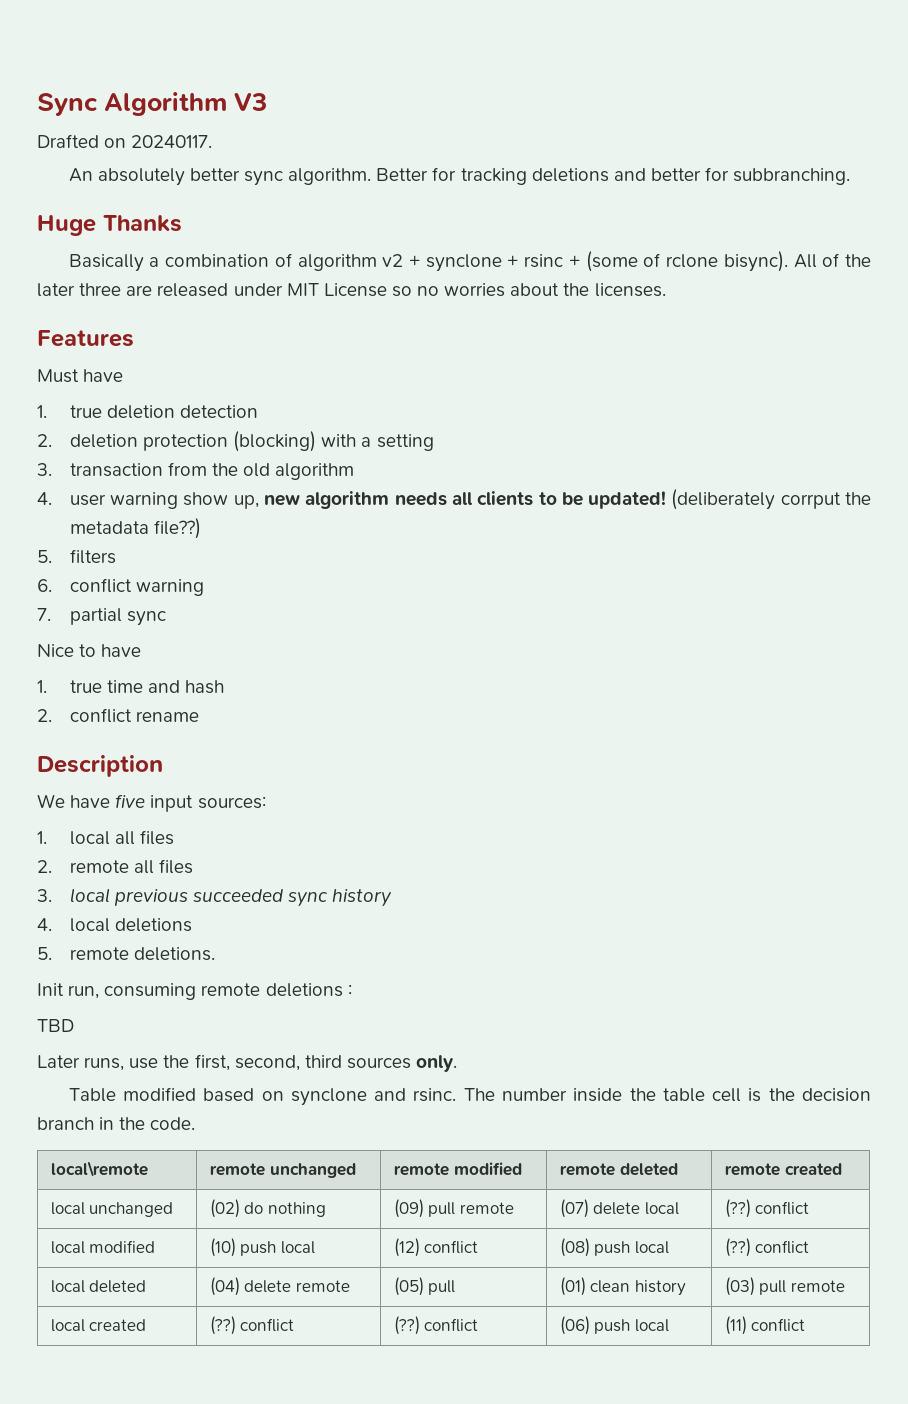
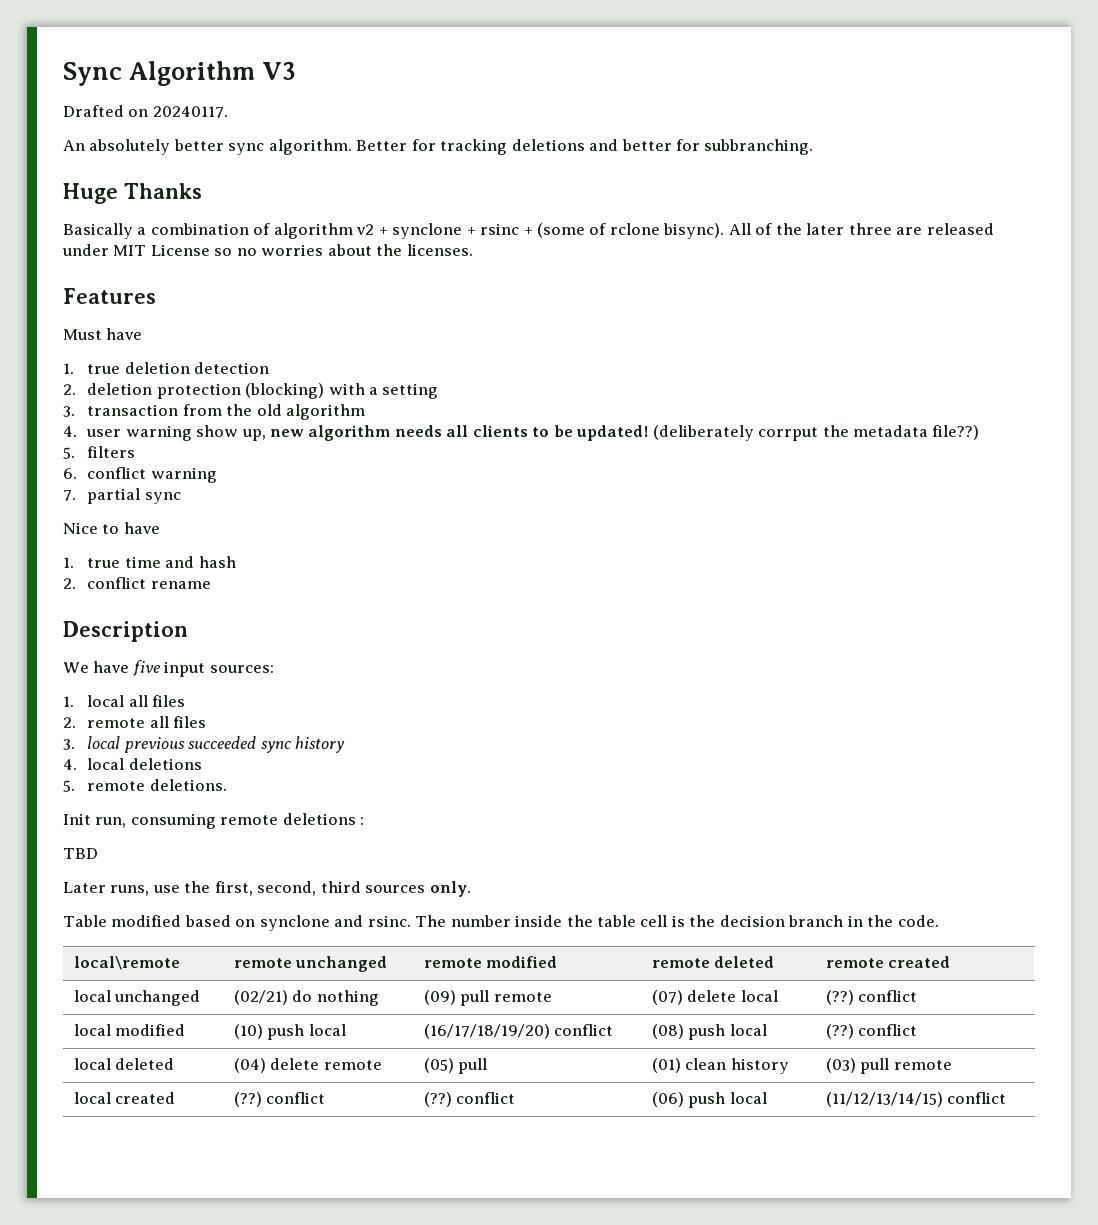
- local unchanged | (02) do nothing | (09) pull remote | (07) delete local | (??) conflict
+ local unchanged | (02/21) do nothing | (09) pull remote | (07) delete local | (??) conflict
- local modified | (10) push local | (12) conflict | (08) push local | (??) conflict
+ local modified | (10) push local | (16/17/18/19/20) conflict | (08) push local | (??) conflict
- local created | (??) conflict | (??) conflict | (06) push local | (11) conflict
+ local created | (??) conflict | (??) conflict | (06) push local | (11/12/13/14/15) conflict

